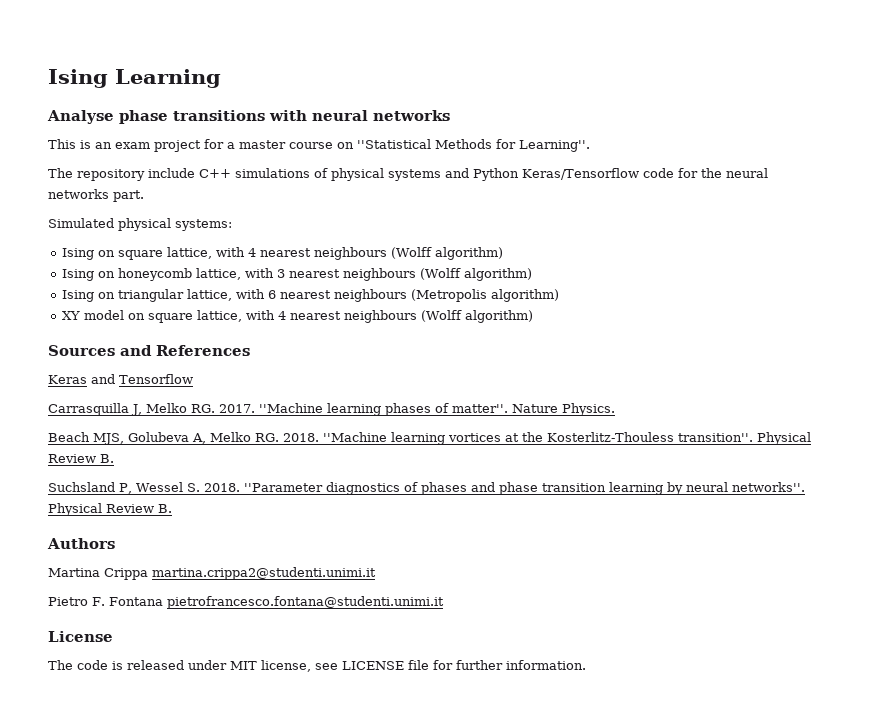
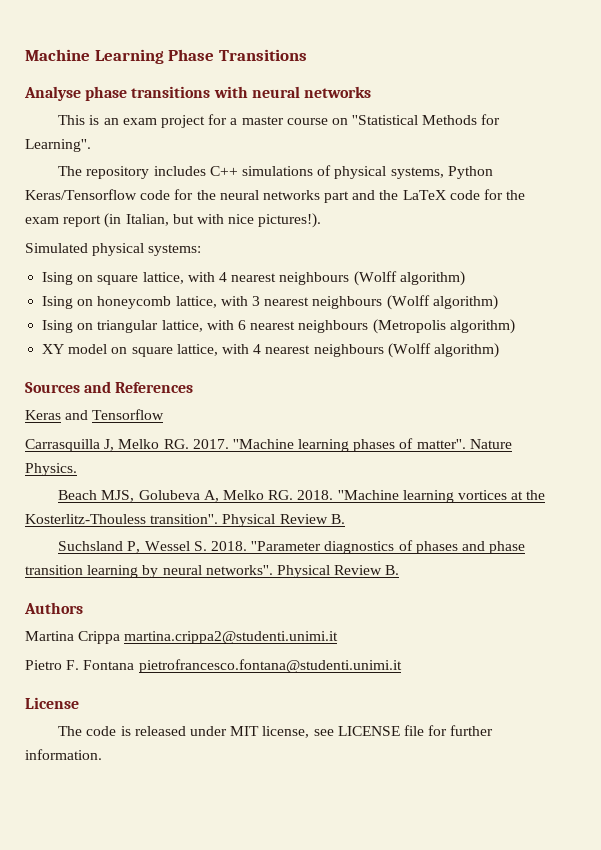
- Ising Learning
+ Machine Learning Phase Transitions
- The repository include C++ simulations of physical systems and Python Keras/Tensorflow code for the neural networks part.
+ The repository includes C++ simulations of physical systems, Python Keras/Tensorflow code for the neural networks part and the LaTeX code for the exam report (in Italian, but with nice pictures!).

